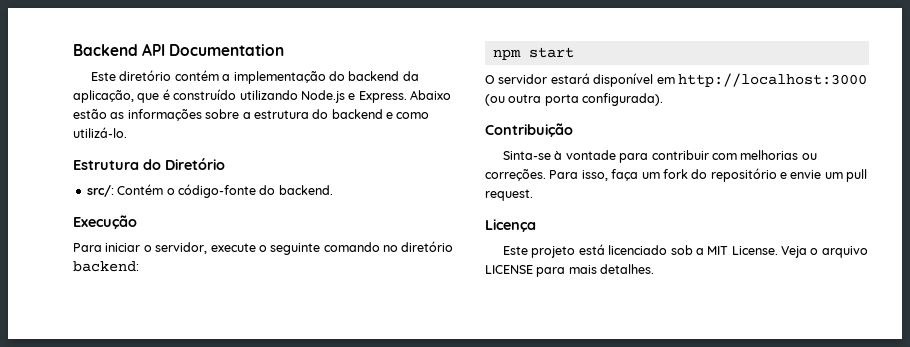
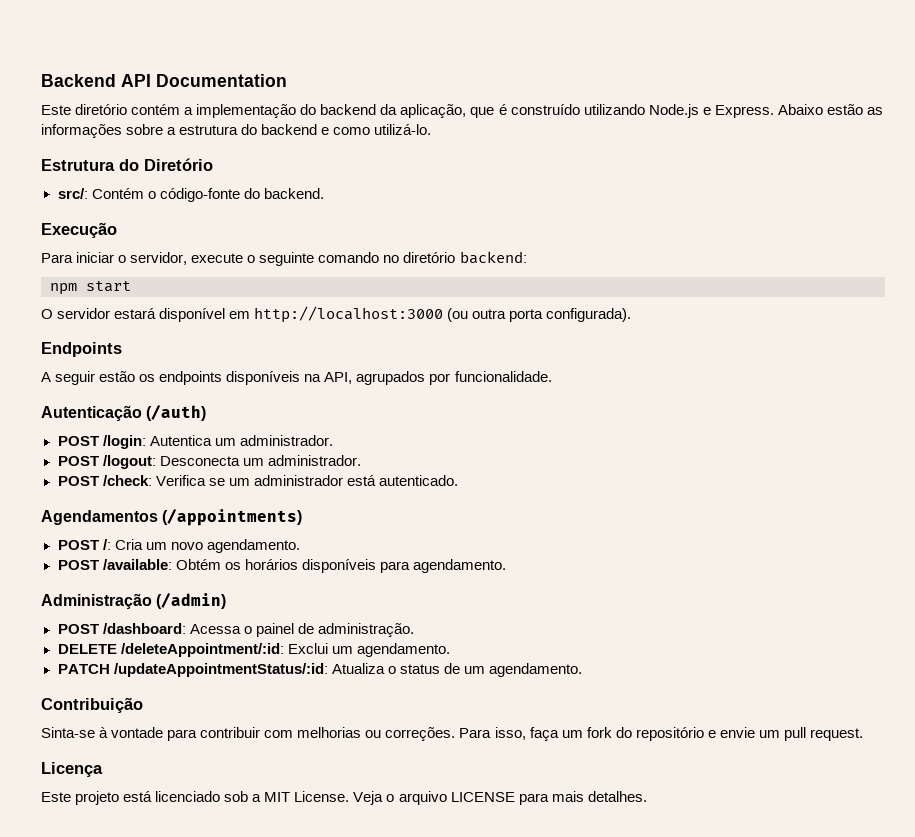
+ Endpoints
+ A seguir estão os endpoints disponíveis na API, agrupados por funcionalidade.
+ Autenticação (/auth)
+ POST /login: Autentica um administrador.
+ POST /logout: Desconecta um administrador.
+ POST /check: Verifica se um administrador está autenticado.
+ Agendamentos (/appointments)
+ POST /: Cria um novo agendamento.
+ POST /available: Obtém os horários disponíveis para agendamento.
+ Administração (/admin)
+ POST /dashboard: Acessa o painel de administração.
+ DELETE /deleteAppointment/:id: Exclui um agendamento.
+ PATCH /updateAppointmentStatus/:id: Atualiza o status de um agendamento.

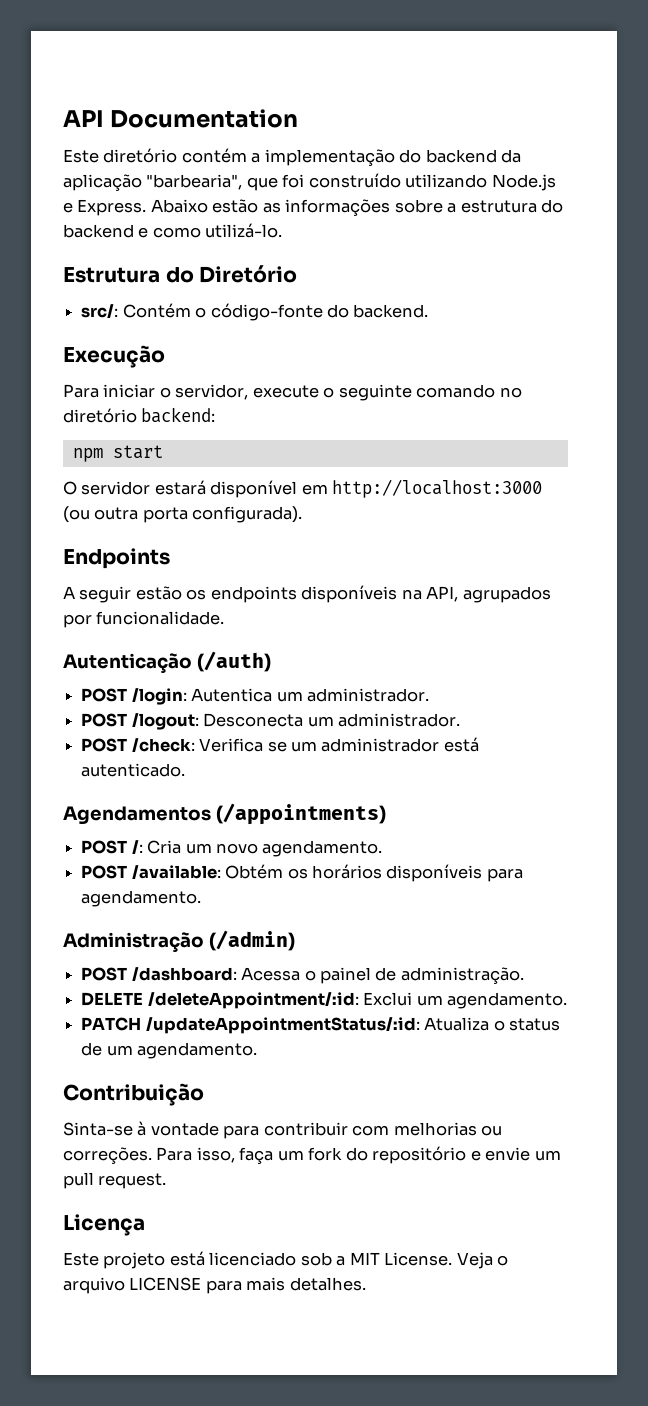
- Backend API Documentation
+ API Documentation
- Este diretório contém a implementação do backend da aplicação, que é construído utilizando Node.js e Express.
+ Este diretório contém a implementação do backend da aplicação "barbearia", que foi construído utilizando Node.js e Express.

